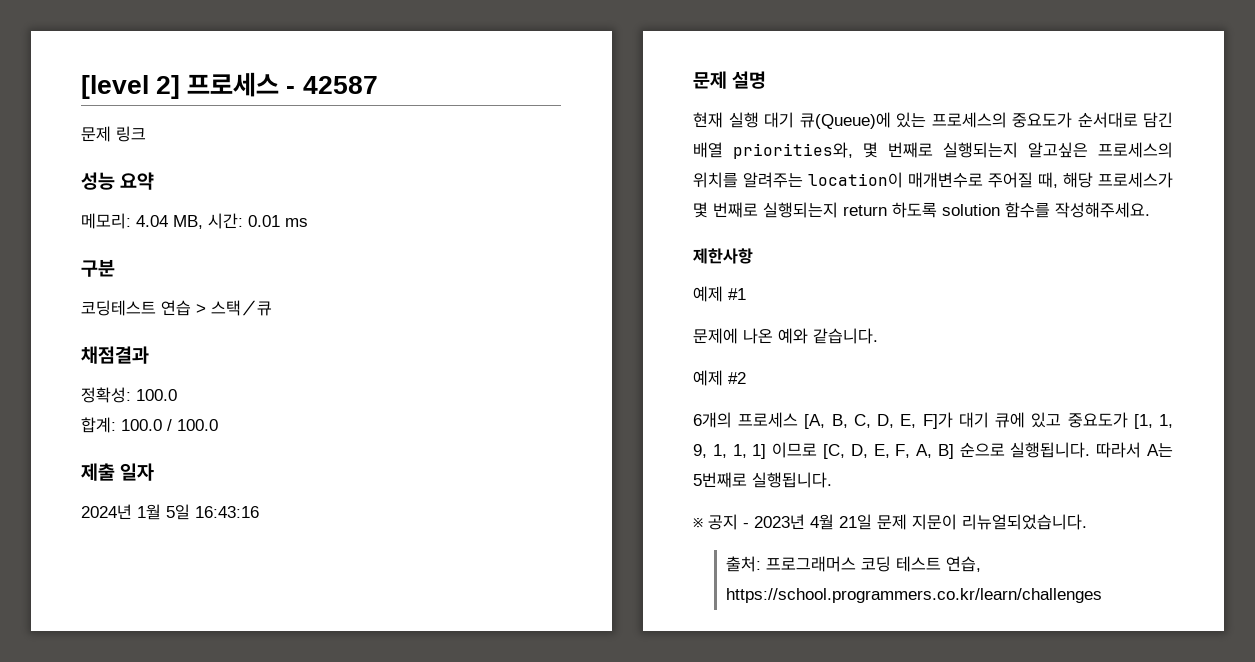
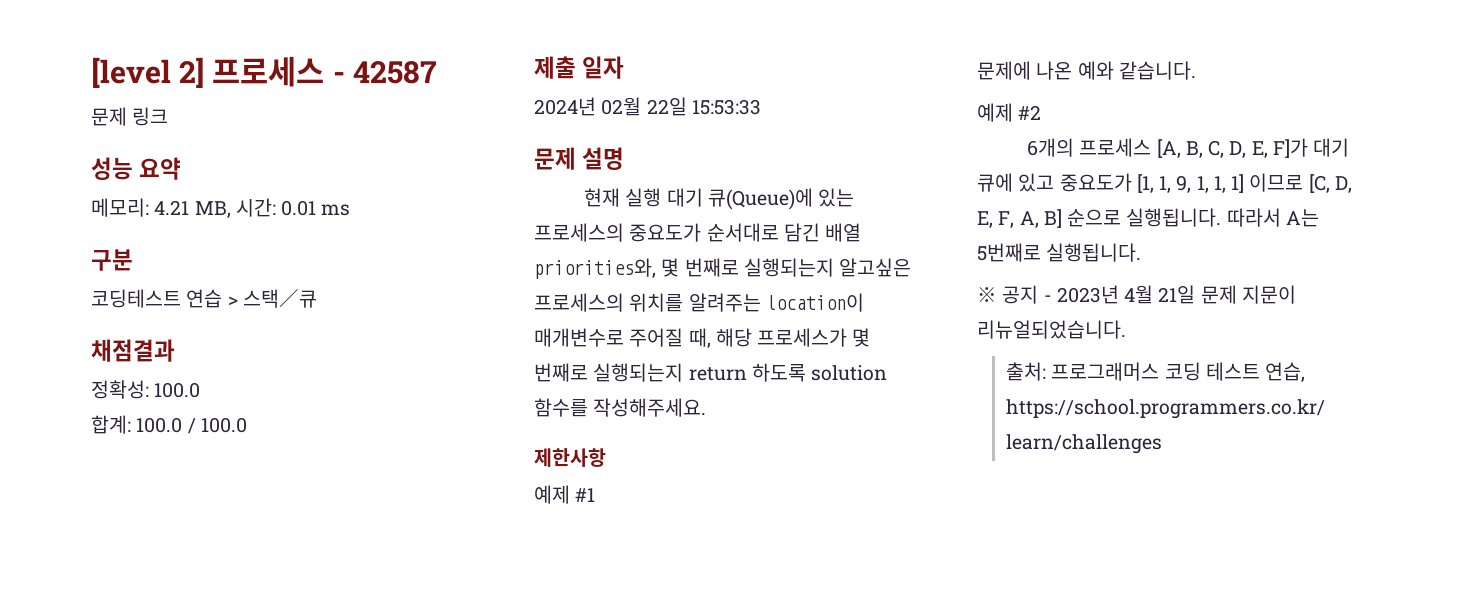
- 메모리: 4.04 MB, 시간: 0.01 ms
+ 메모리: 4.21 MB, 시간: 0.01 ms
- 2024년 1월 5일 16:43:16
+ 2024년 02월 22일 15:53:33

